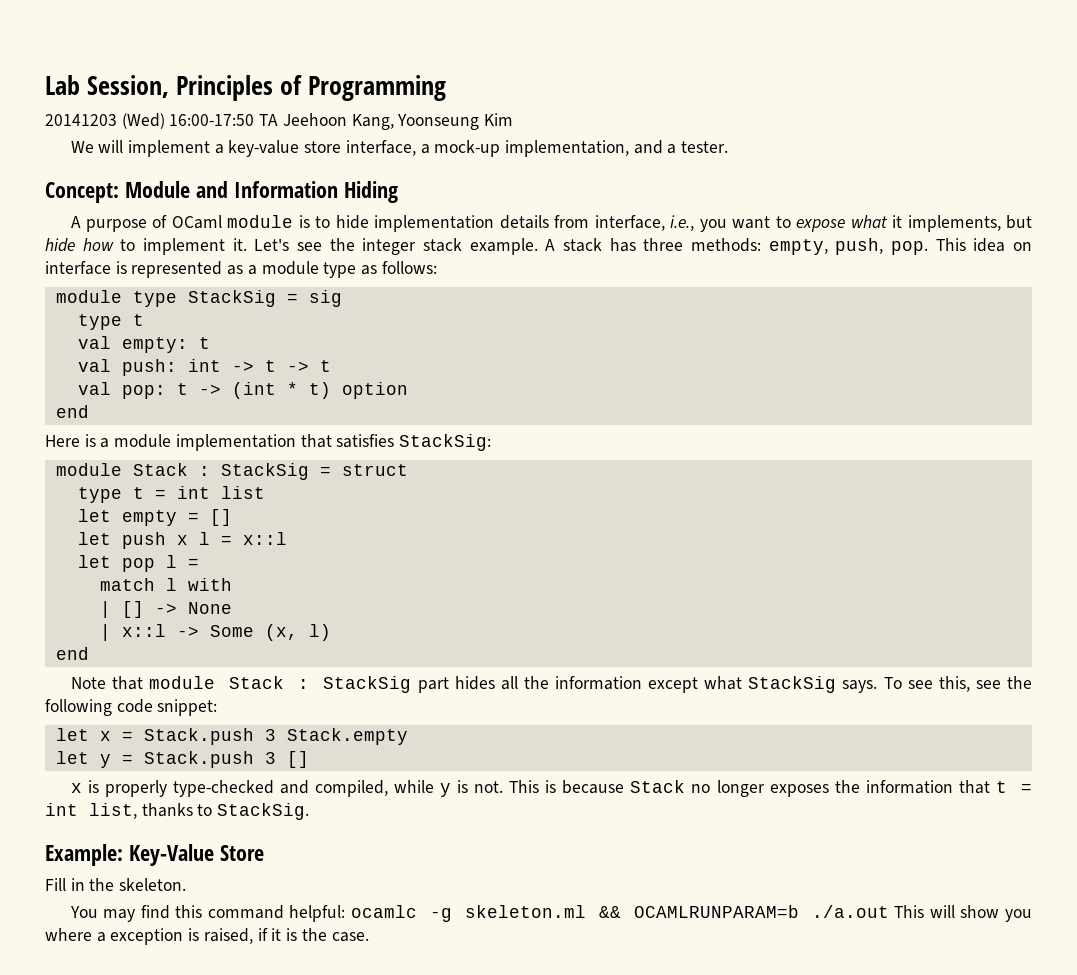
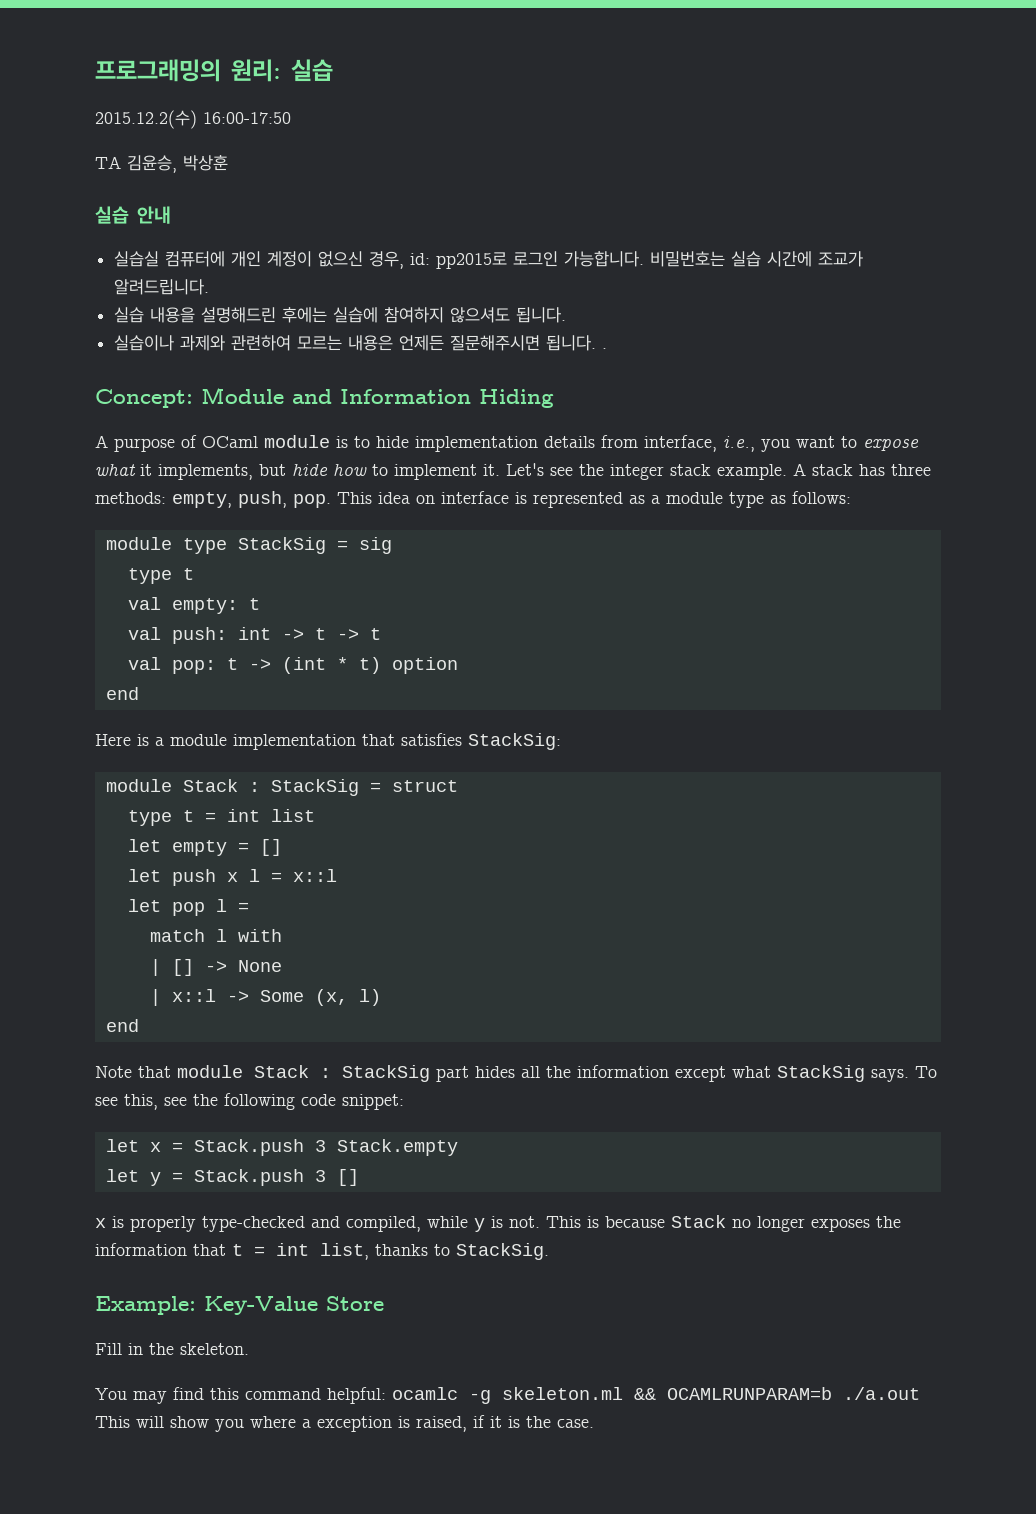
- Lab Session, Principles of Programming
- 20141203 (Wed) 16:00-17:50 TA Jeehoon Kang, Yoonseung Kim
- We will implement a key-value store interface, a mock-up implementation, and a tester.
+ 프로그래밍의 원리: 실습
+ 2015.12.2(수) 16:00-17:50
+ TA 김윤승, 박상훈
+ 실습 안내
+ 실습실 컴퓨터에 개인 계정이 없으신 경우, id: pp2015로 로그인 가능합니다. 비밀번호는 실습 시간에 조교가 알려드립니다.
+ 실습 내용을 설명해드린 후에는 실습에 참여하지 않으셔도 됩니다.
+ 실습이나 과제와 관련하여 모르는 내용은 언제든 질문해주시면 됩니다. .

